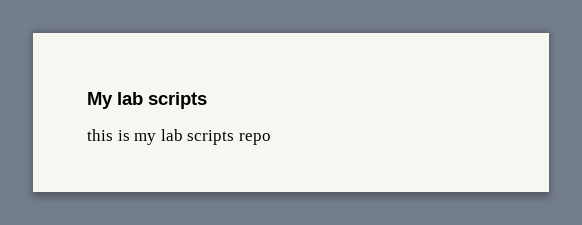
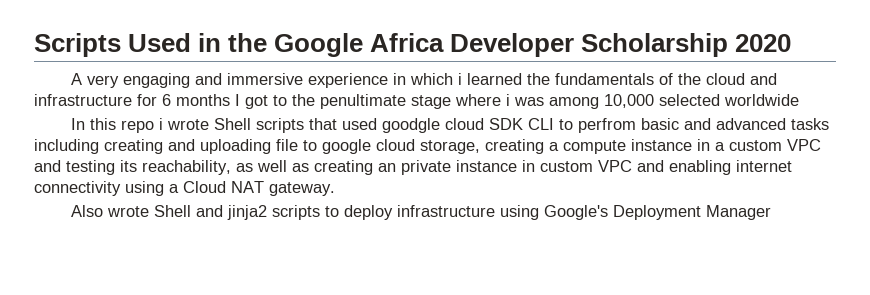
- My lab scripts
- this is my lab scripts repo
+ Scripts Used in the Google Africa Developer Scholarship 2020
+ A very engaging and immersive experience in which i learned the fundamentals of the cloud and infrastructure for 6 months I got to the penultimate stage where i was among 10,000 selected worldwide
+ In this repo i wrote Shell scripts that used goodgle cloud SDK CLI to perfrom basic and advanced tasks including creating and uploading file to google cloud storage, creating a compute instance in a custom VPC and testing its reachability, as well as creating an private instance in custom VPC and enabling internet connectivity using a Cloud NAT gateway.
+ Also wrote Shell and jinja2 scripts to deploy infrastructure using Google's Deployment Manager

